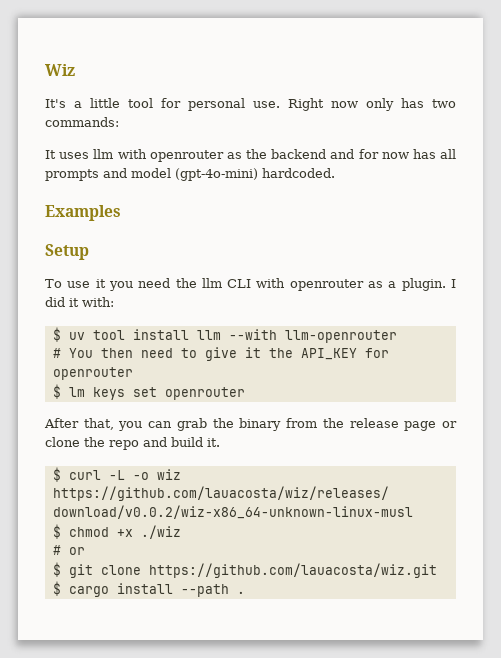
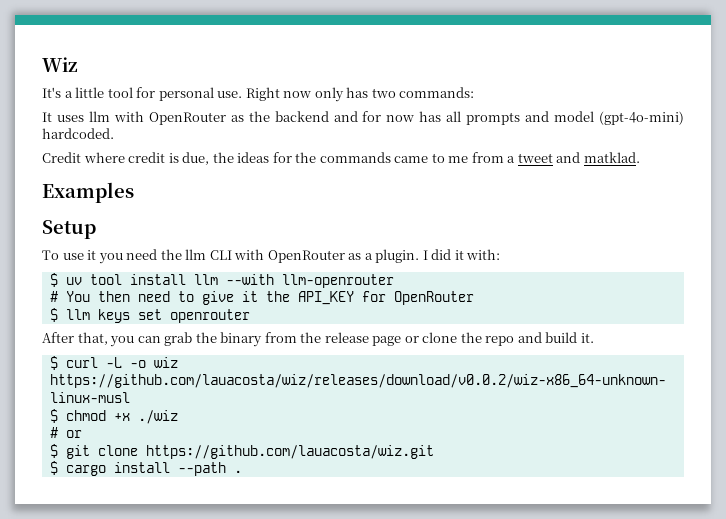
- It uses llm with openrouter as the backend and for now has all prompts and model (gpt-4o-mini) hardcoded.
+ It uses llm with OpenRouter as the backend and for now has all prompts and model (gpt-4o-mini) hardcoded.
+ Credit where credit is due, the ideas for the commands came to me from a tweet and matklad.
- To use it you need the llm CLI with openrouter as a plugin.
+ To use it you need the llm CLI with OpenRouter as a plugin.
- # You then need to give it the API_KEY for openrouter
- $ lm keys set openrouter
+ # You then need to give it the API_KEY for OpenRouter
+ $ llm keys set openrouter

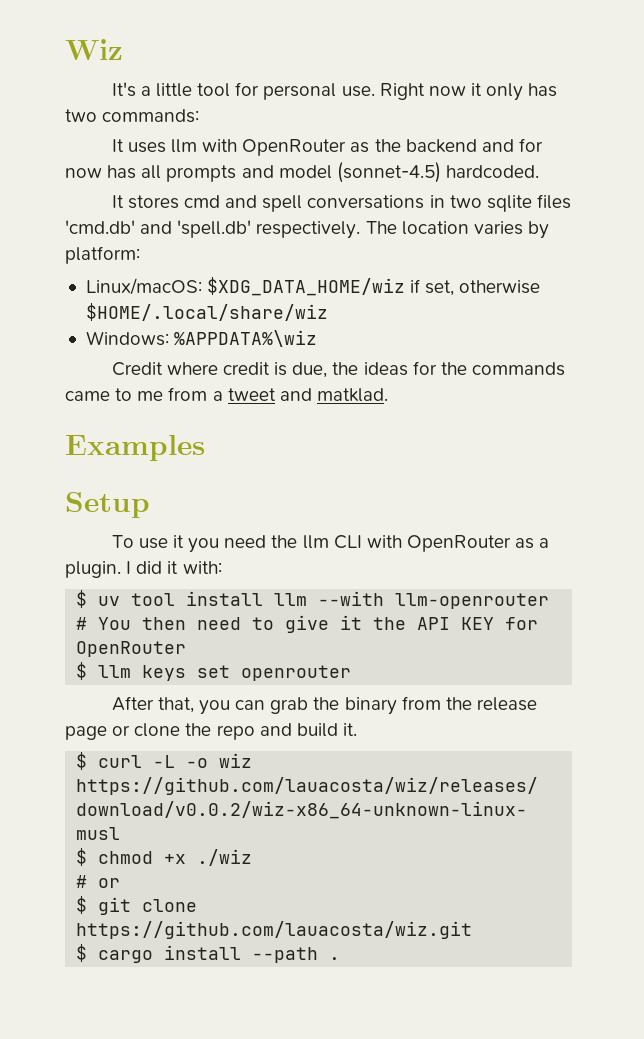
- Right now only has two commands:
+ Right now it only has two commands:
- It uses llm with OpenRouter as the backend and for now has all prompts and model (gpt-4o-mini) hardcoded.
+ It uses llm with OpenRouter as the backend and for now has all prompts and model (sonnet-4.5) hardcoded.
+ It stores cmd and spell conversations in two sqlite files 'cmd.db' and 'spell.db' respectively. The location varies by platform:
+ Linux/macOS: $XDG_DATA_HOME/wiz if set, otherwise $HOME/.local/share/wiz
+ Windows: %APPDATA%\wiz
- # You then need to give it the API_KEY for OpenRouter
+ # You then need to give it the API KEY for OpenRouter

